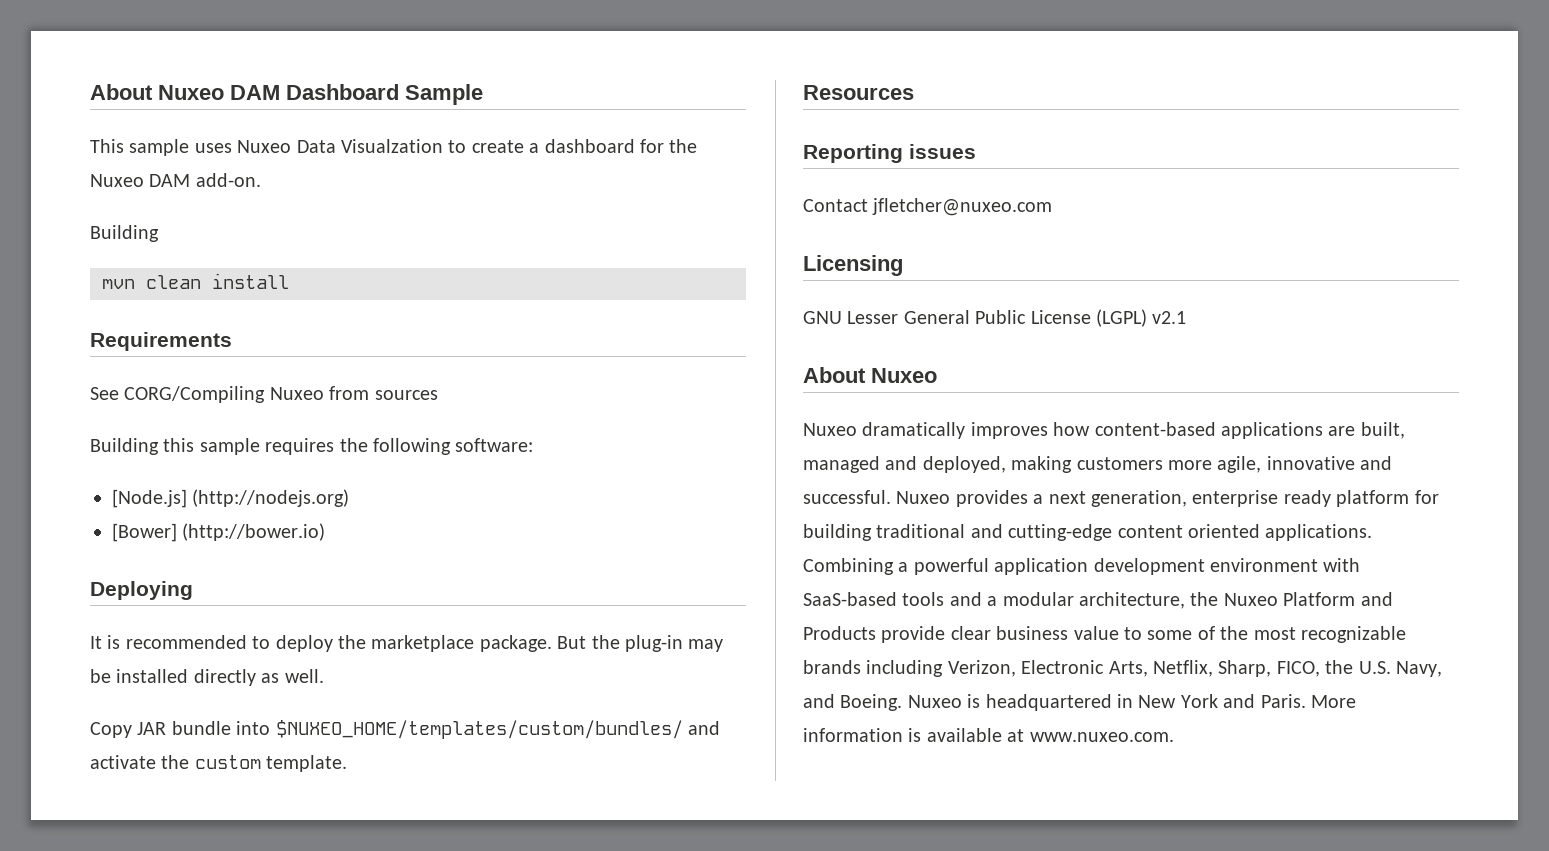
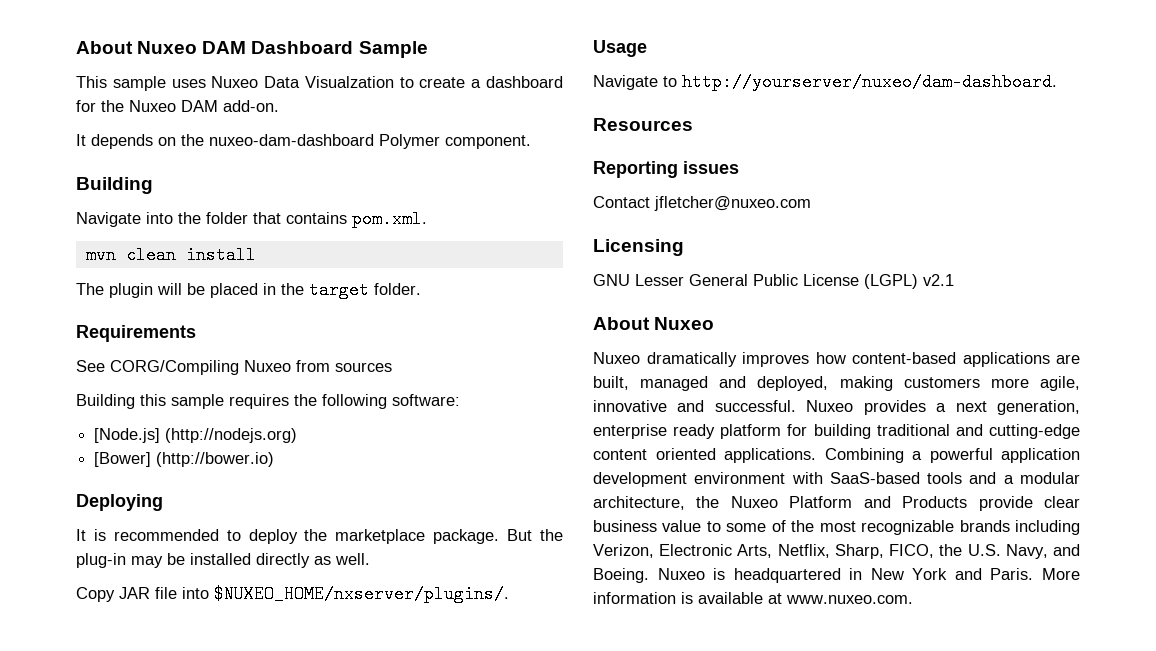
  This sample uses Nuxeo Data Visualzation to create a dashboard for the Nuxeo DAM add-on.
+ It depends on the nuxeo-dam-dashboard Polymer component.
  Building
+ Navigate into the folder that contains pom.xml.
  mvn clean install
+ The plugin will be placed in the target folder.
- Copy JAR bundle into $NUXEO_HOME/templates/custom/bundles/ and activate the custom template.
+ Copy JAR file into $NUXEO_HOME/nxserver/plugins/.
+ Usage
+ Navigate to http://yourserver/nuxeo/dam-dashboard.

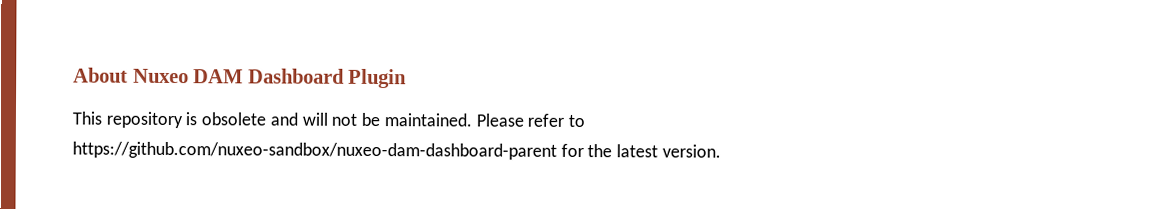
- About Nuxeo DAM Dashboard Sample
+ About Nuxeo DAM Dashboard Plugin
- This sample uses Nuxeo Data Visualzation to create a dashboard for the Nuxeo DAM add-on.
- It depends on the nuxeo-dam-dashboard Polymer component.
- Building
- Navigate into the folder that contains pom.xml.
- mvn clean install
- The plugin will be placed in the target folder.
- Requirements
- See CORG/Compiling Nuxeo from sources
- Building this sample requires the following software:
- [Node.js] (http://nodejs.org)
- [Bower] (http://bower.io)
- Deploying
- It is recommended to deploy the marketplace package. But the plug-in may be installed directly as well.
- Copy JAR file into $NUXEO_HOME/nxserver/plugins/.
- Usage
- Navigate to http://yourserver/nuxeo/dam-dashboard.
- Resources
- Reporting issues
- Contact jfletcher@nuxeo.com
- Licensing
- GNU Lesser General Public License (LGPL) v2.1
- About Nuxeo
- Nuxeo dramatically improves how content-based applications are built, managed and deployed, making customers more agile, innovative and successful. Nuxeo provides a next generation, enterprise ready platform for building traditional and cutting-edge content oriented applications. Combining a powerful application development environment with SaaS-based tools and a modular architecture, the Nuxeo Platform and Products provide clear business value to some of the most recognizable brands including Verizon, Electronic Arts, Netflix, Sharp, FICO, the U.S. Navy, and Boeing. Nuxeo is headquartered in New York and Paris. More information is available at www.nuxeo.com.
+ This repository is obsolete and will not be maintained. Please refer to https://github.com/nuxeo-sandbox/nuxeo-dam-dashboard-parent for the latest version.

